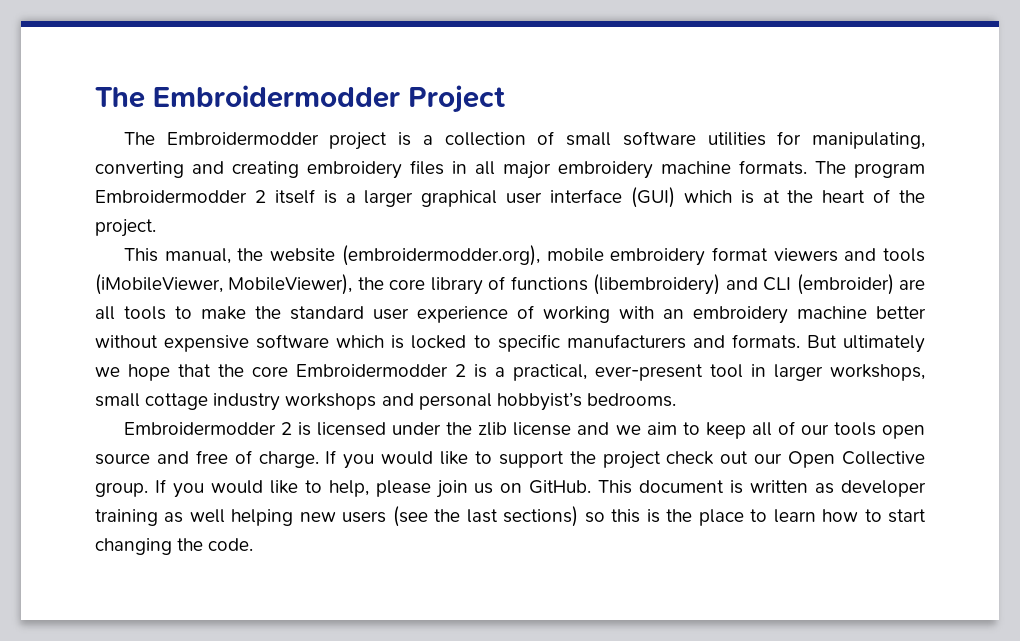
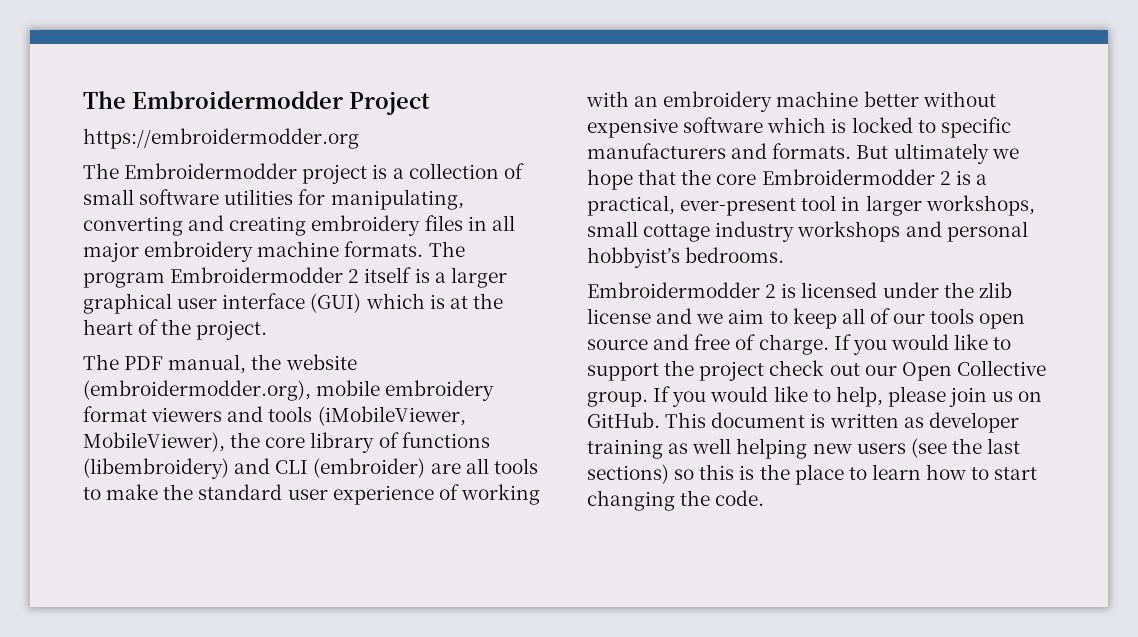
+ https://embroidermodder.org
- This manual, the website (embroidermodder.org), mobile embroidery format viewers and tools (iMobileViewer, MobileViewer), the core library of functions (libembroidery) and CLI (embroider) are all tools to make the standard user experience of working with an embroidery machine better without expensive software which is locked to specific manufacturers and formats.
+ The PDF manual, the website (embroidermodder.org), mobile embroidery format viewers and tools (iMobileViewer, MobileViewer), the core library of functions (libembroidery) and CLI (embroider) are all tools to make the standard user experience of working with an embroidery machine better without expensive software which is locked to specific manufacturers and formats.

